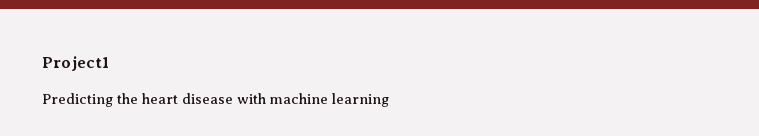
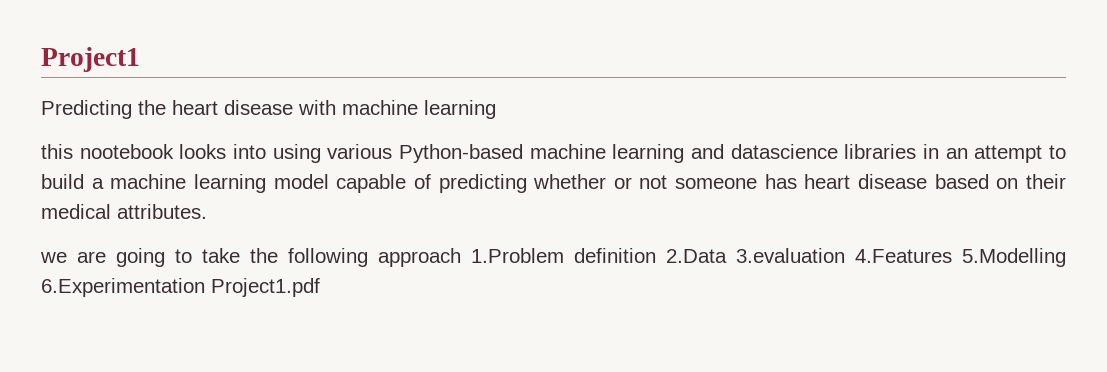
+ this nootebook looks into using various Python-based machine learning and datascience libraries in an attempt to build a machine learning model capable of predicting whether or not someone has heart disease based on their medical attributes.
+ we are going to take the following approach 1.Problem definition 2.Data 3.evaluation 4.Features 5.Modelling 6.Experimentation Project1.pdf

